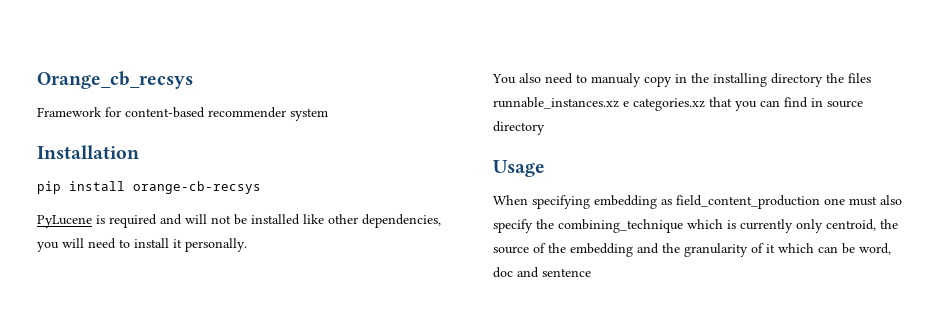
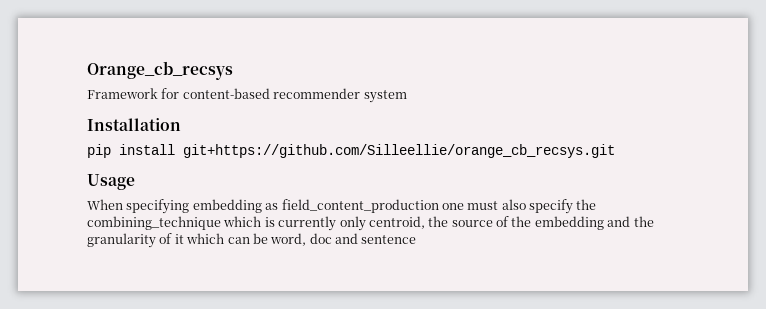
- pip install orange-cb-recsys
- PyLucene is required and will not be installed like other dependencies, you will need to install it personally.
- You also need to manualy copy in the installing directory the files runnable_instances.xz e categories.xz that you can find in source directory
+ pip install git+https://github.com/Silleellie/orange_cb_recsys.git

